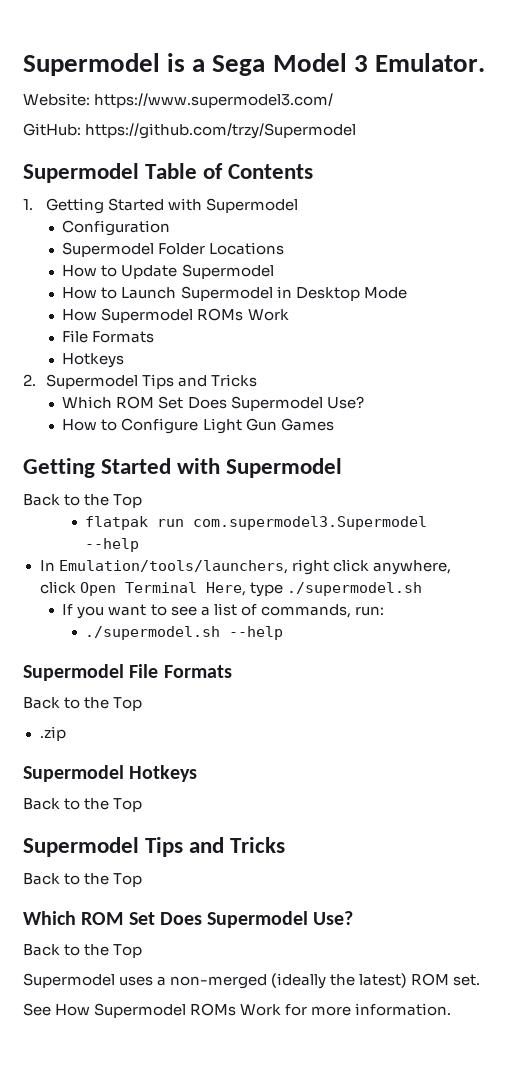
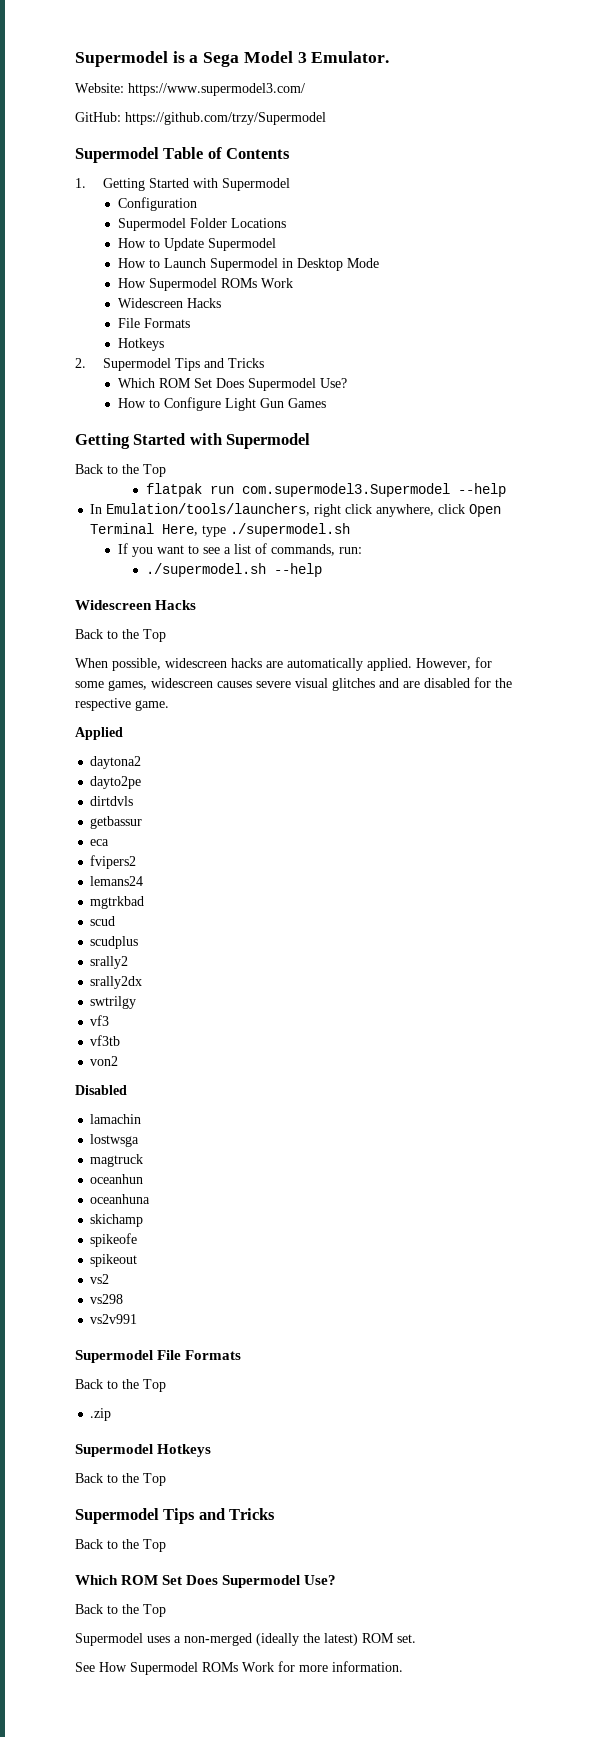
  How to Launch Supermodel in Desktop Mode
  How Supermodel ROMs Work
+ Widescreen Hacks
  ./supermodel.sh --help
+ Widescreen Hacks
+ Back to the Top
+ When possible, widescreen hacks are automatically applied. However, for some games, widescreen causes severe visual glitches and are disabled for the respective game.
+ Applied
+ daytona2
+ dayto2pe
+ dirtdvls
+ getbassur
+ eca
+ fvipers2
+ lemans24
+ mgtrkbad
+ scud
+ scudplus
+ srally2
+ srally2dx
+ swtrilgy
+ vf3
+ vf3tb
+ von2
+ Disabled
+ lamachin
+ lostwsga
+ magtruck
+ oceanhun
+ oceanhuna
+ skichamp
+ spikeofe
+ spikeout
+ vs2
+ vs298
+ vs2v991

